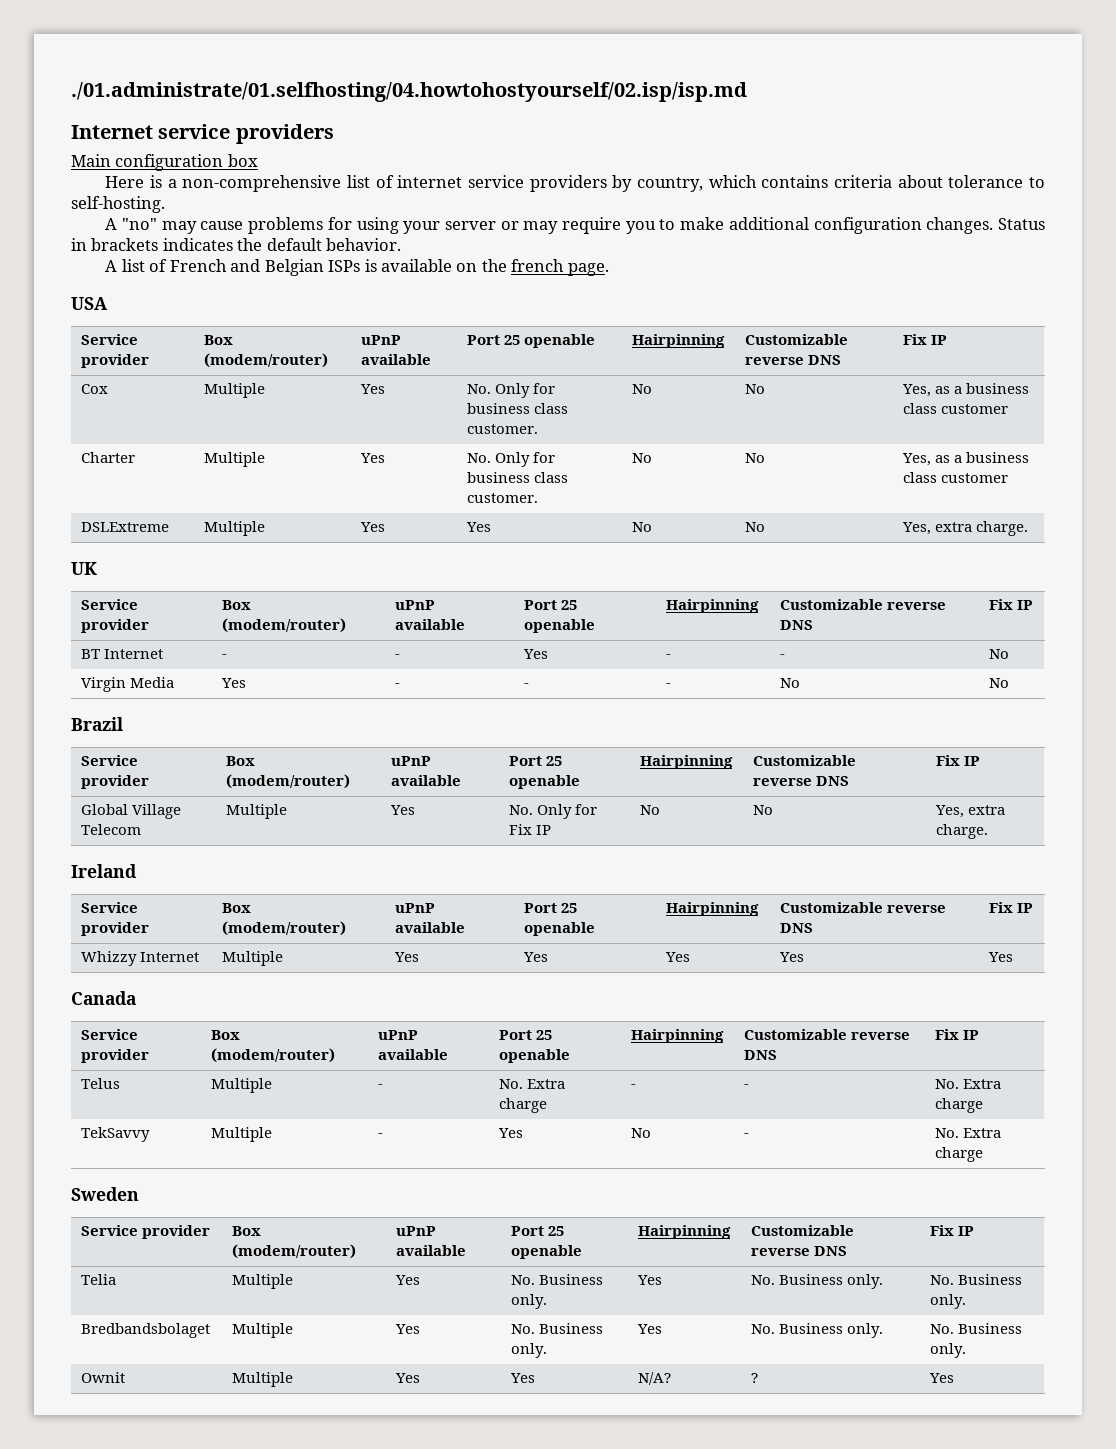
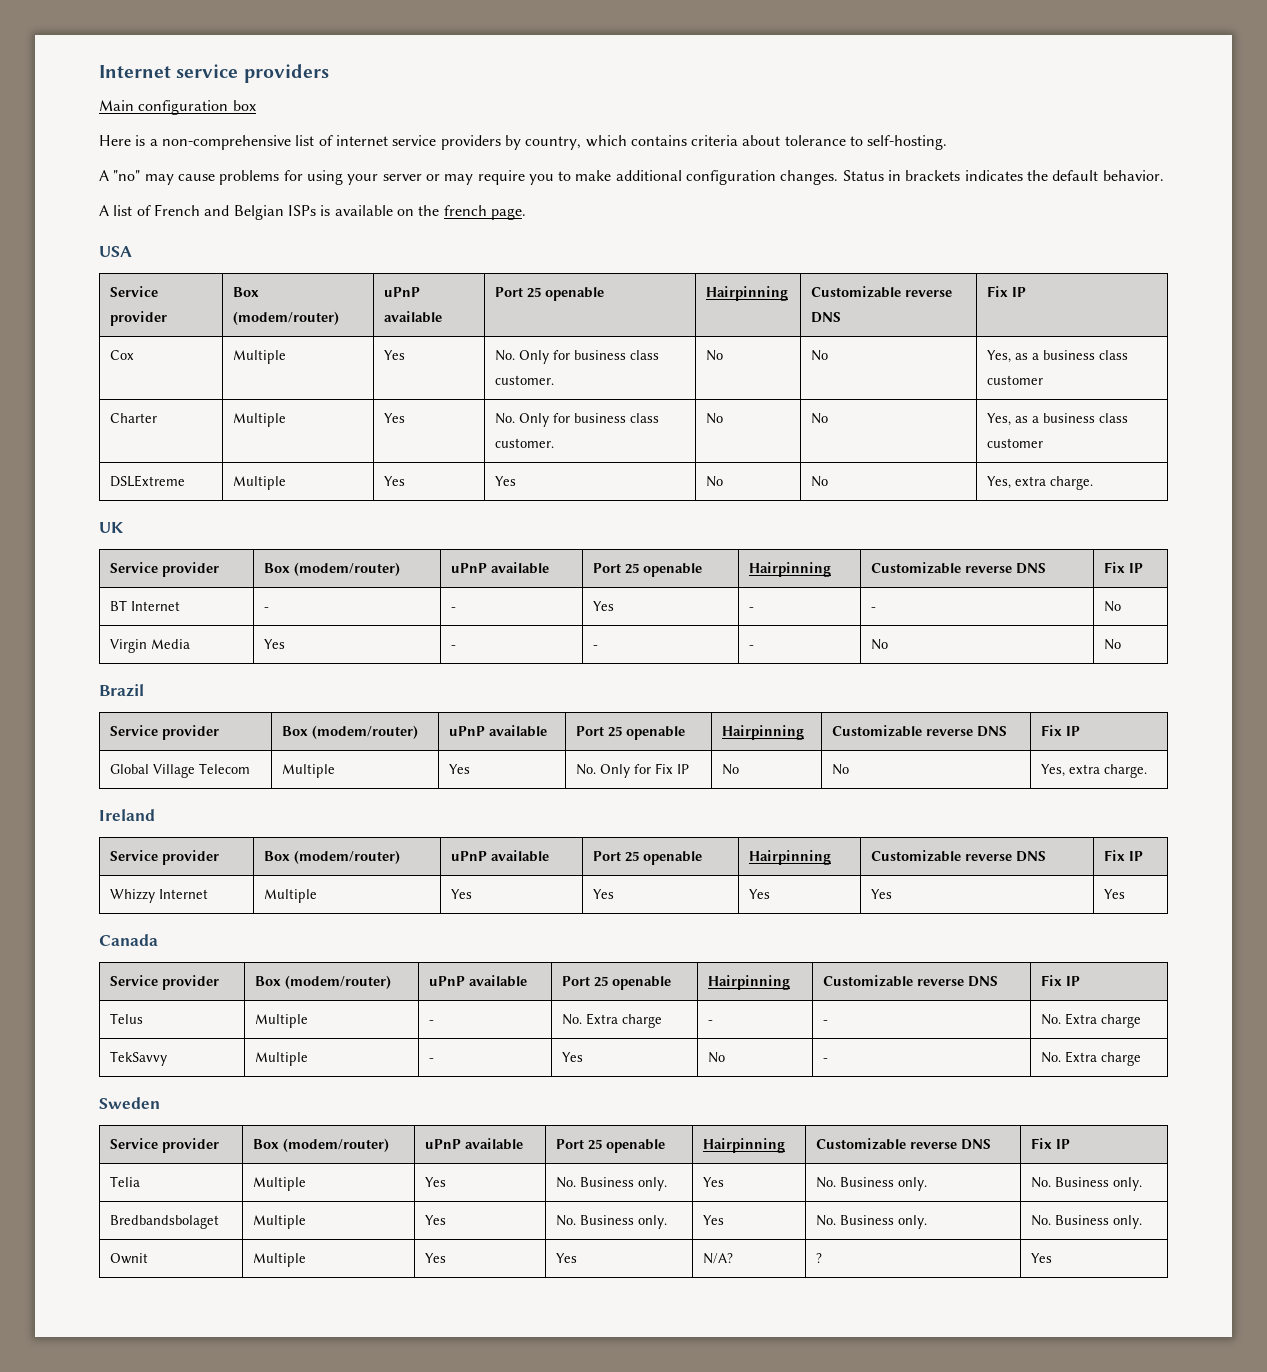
- ./01.administrate/01.selfhosting/04.howtohostyourself/02.isp/isp.md

